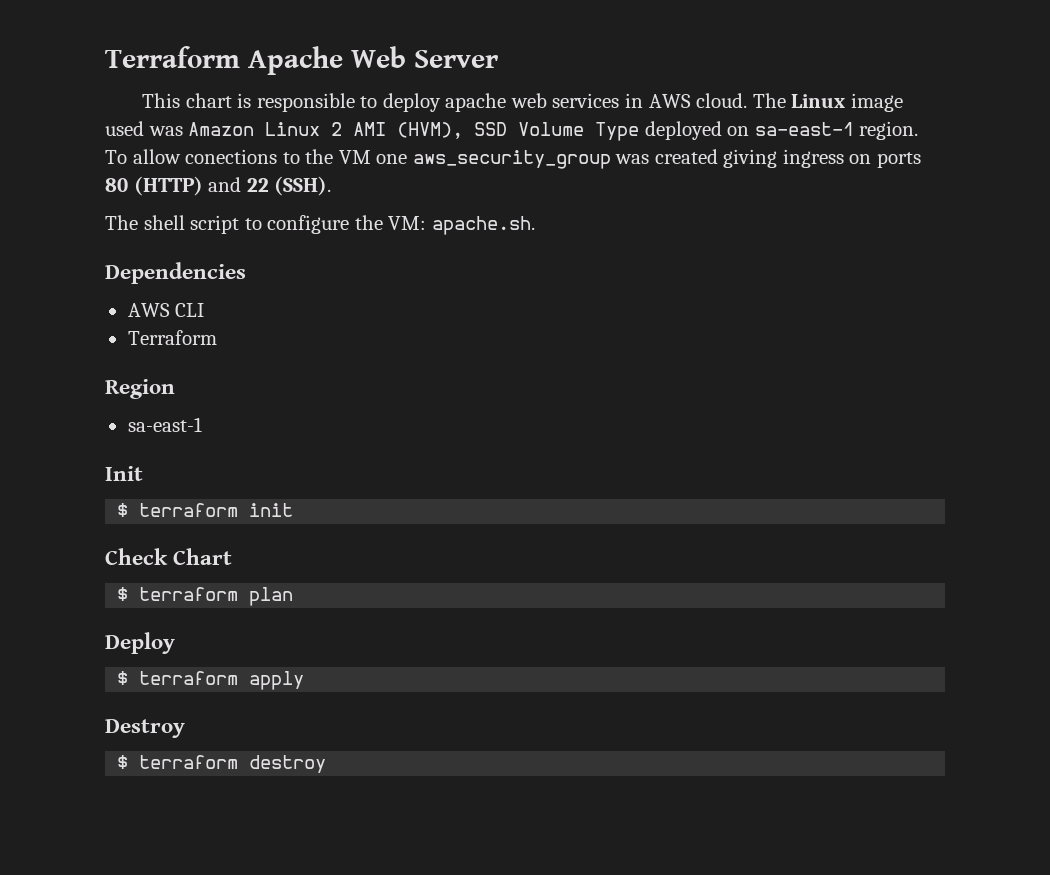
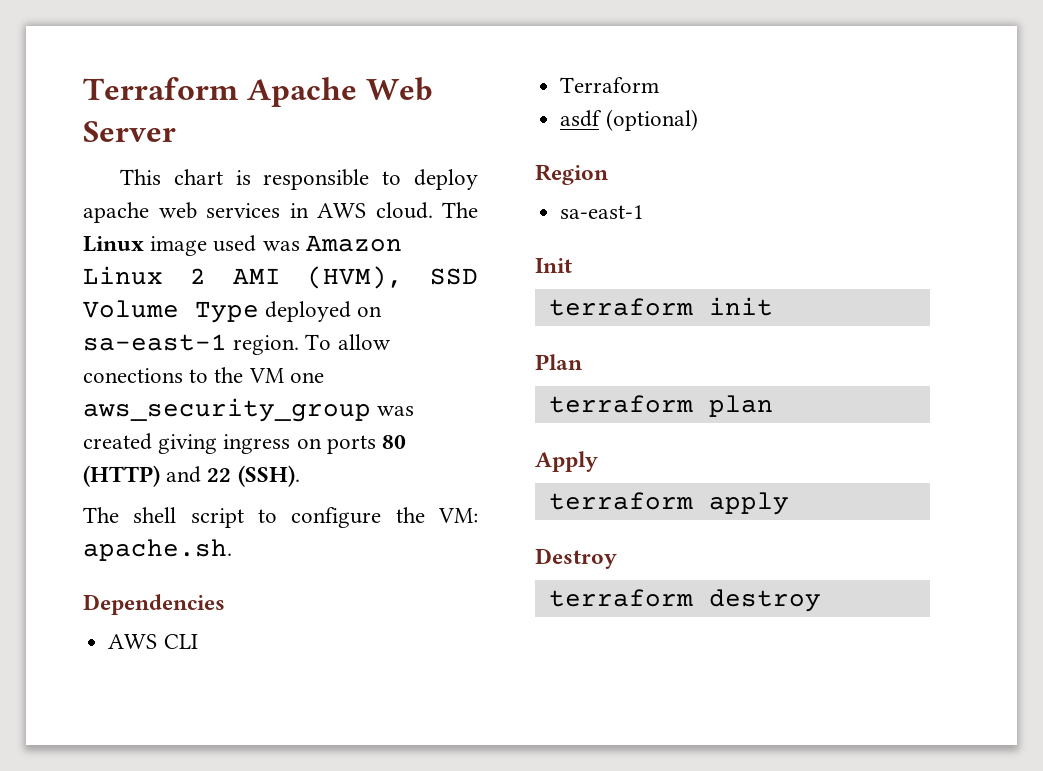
+ asdf (optional)
- $ terraform init
+ terraform init
- Check Chart
- $ terraform plan
+ Plan
+ terraform plan
- Deploy
- $ terraform apply
+ Apply
+ terraform apply
- $ terraform destroy
+ terraform destroy

